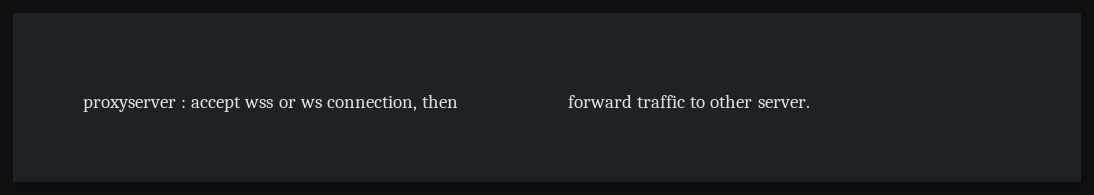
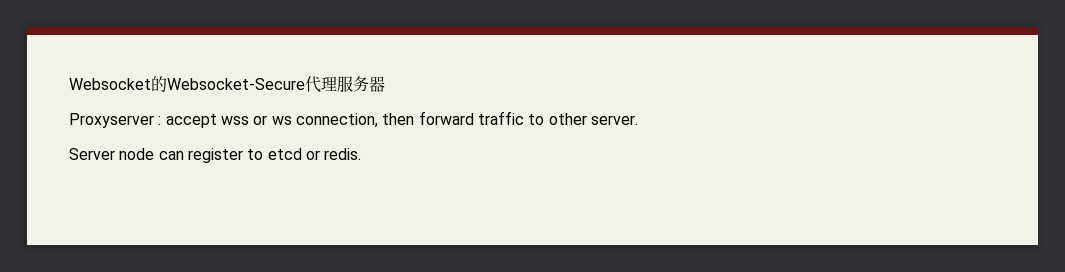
- proxyserver : accept wss or ws connection, then forward traffic to other server.
+ Websocket的Websocket-Secure代理服务器
+ Proxyserver : accept wss or ws connection, then forward traffic to other server.
+ Server node can register to etcd or redis.

